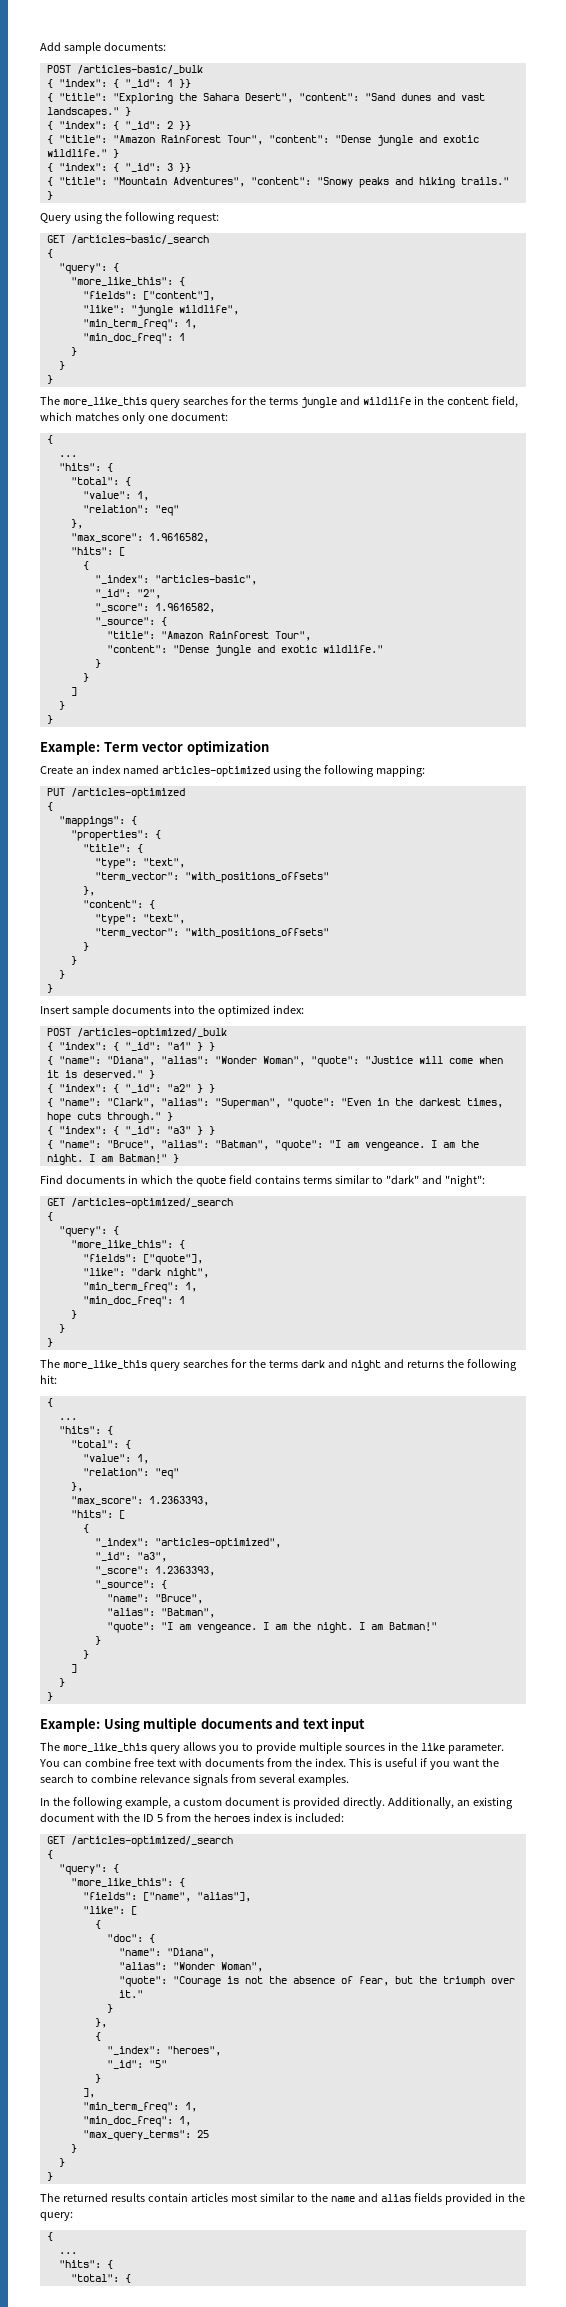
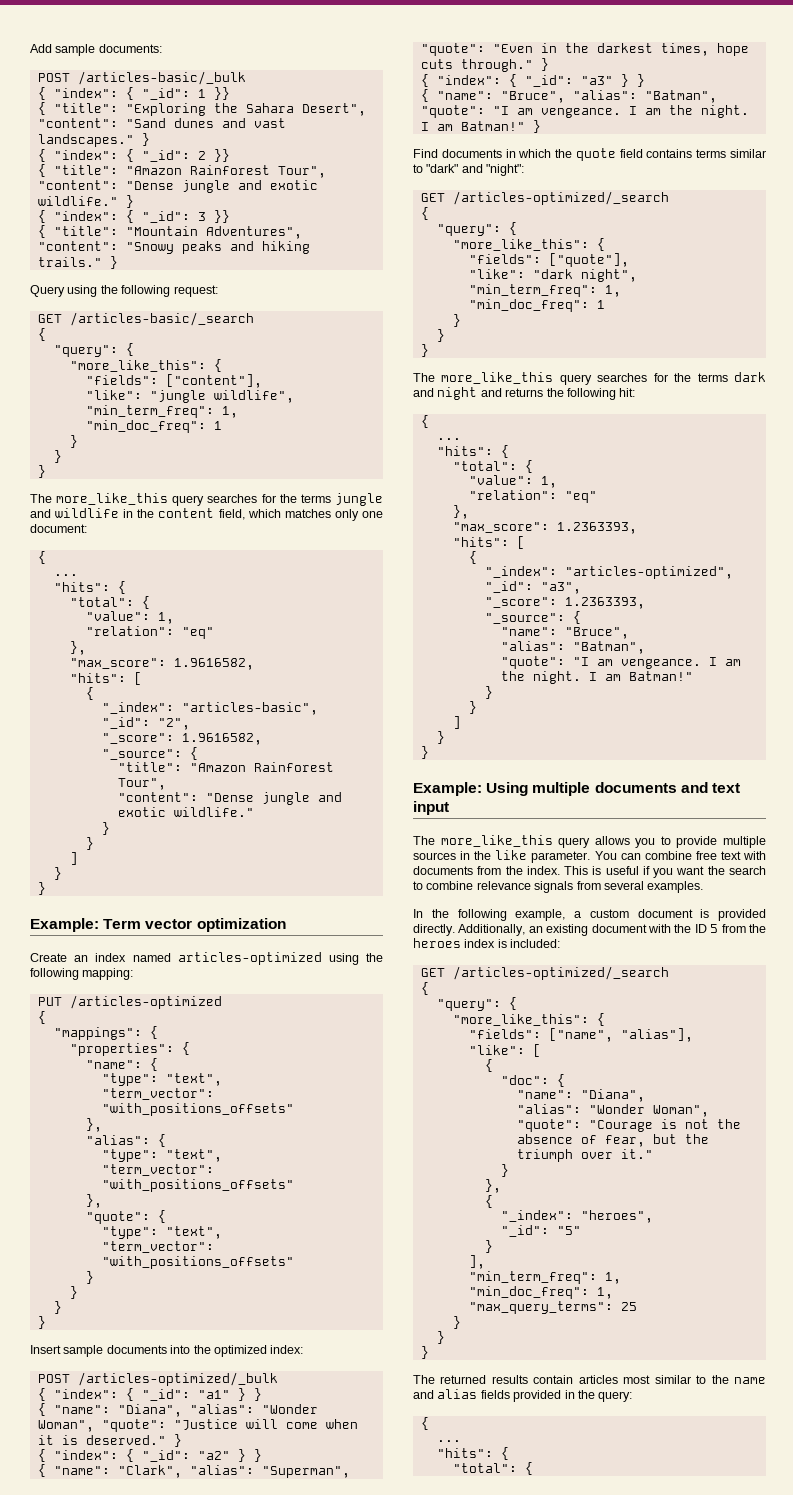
- "title": {
+ "name": {
  "type": "text",
  "term_vector": "with_positions_offsets"
  },
- "content": {
+ "alias": {
+ "type": "text",
+ "term_vector": "with_positions_offsets"
+ },
+ "quote": {

